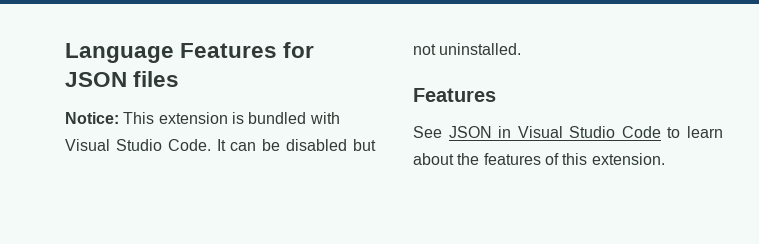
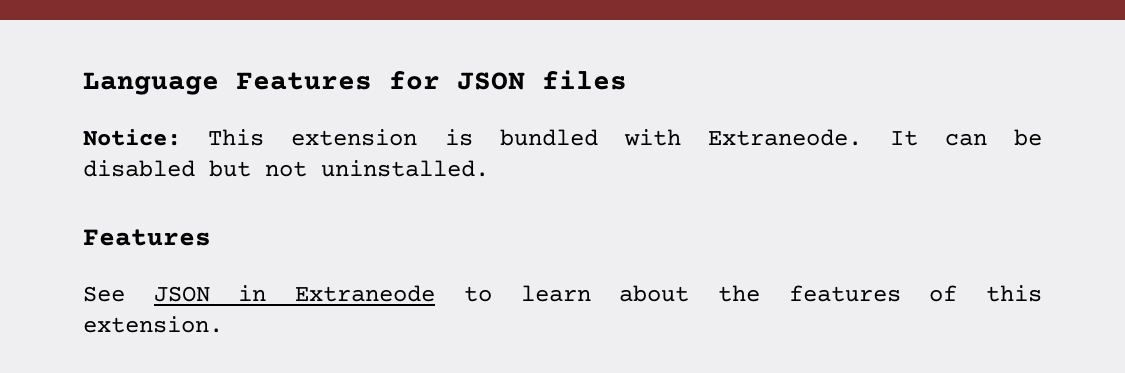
- Notice: This extension is bundled with Visual Studio Code.
+ Notice: This extension is bundled with Extraneode.
- See JSON in Visual Studio Code to learn about the features of this extension.
+ See JSON in Extraneode to learn about the features of this extension.

